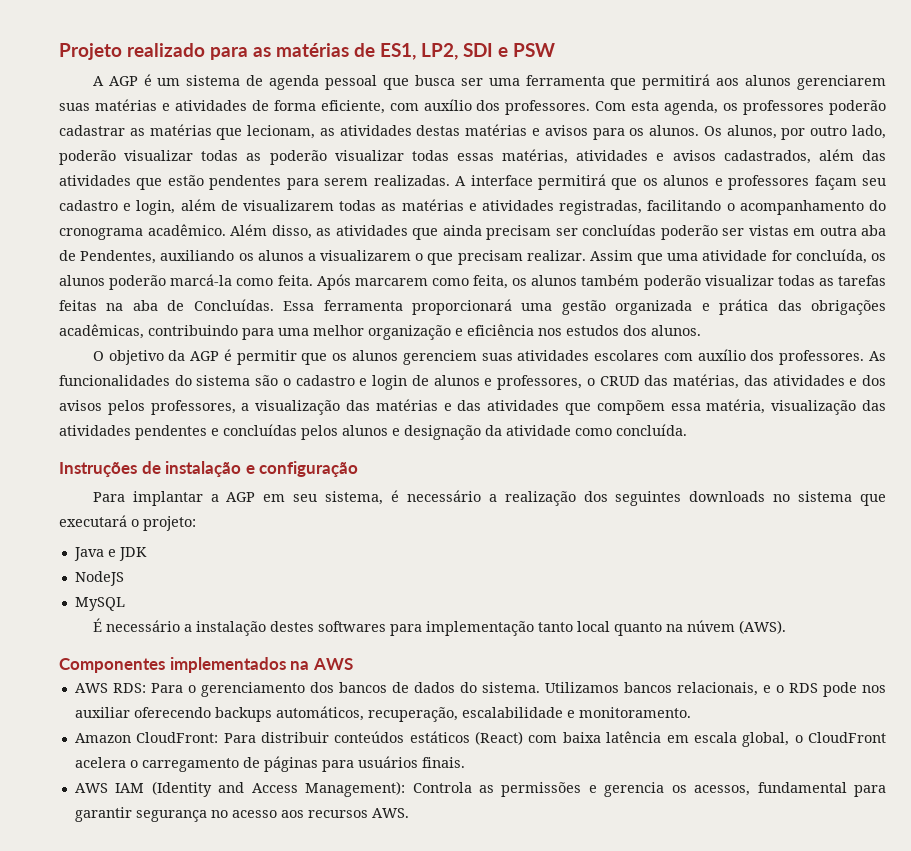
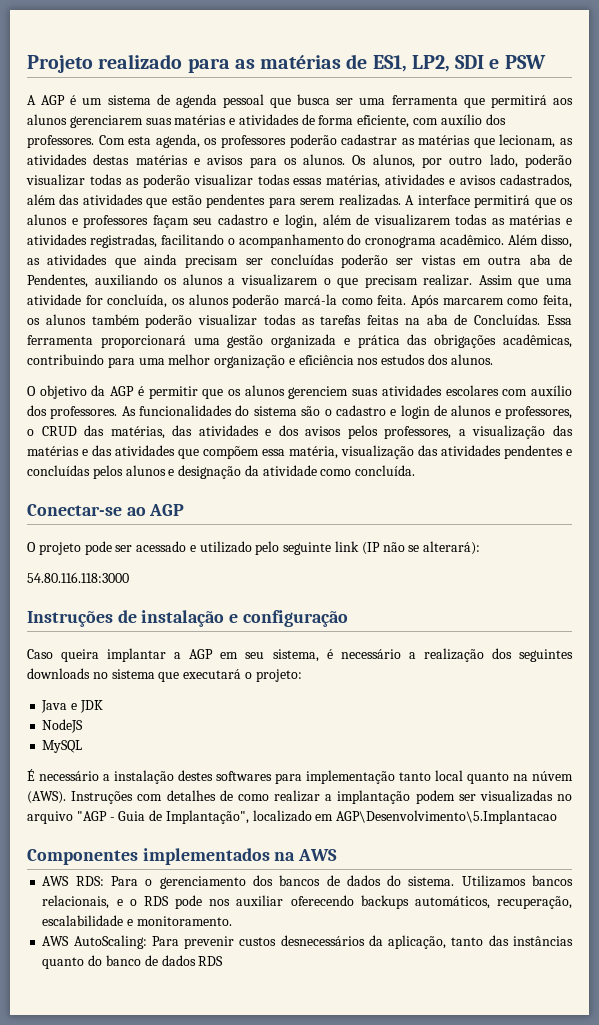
+ Conectar-se ao AGP
+ O projeto pode ser acessado e utilizado pelo seguinte link (IP não se alterará):
+ 54.80.116.118:3000
- Para implantar a AGP em seu sistema, é necessário a realização dos seguintes downloads no sistema que executará o projeto:
+ Caso queira implantar a AGP em seu sistema, é necessário a realização dos seguintes downloads no sistema que executará o projeto:
+ Instruções com detalhes de como realizar a implantação podem ser visualizadas no arquivo "AGP - Guia de Implantação", localizado em AGP\Desenvolvimento\5.Implantacao
- Amazon CloudFront: Para distribuir conteúdos estáticos (React) com baixa latência em escala global, o CloudFront acelera o carregamento de páginas para usuários finais.
- AWS IAM (Identity and Access Management): Controla as permissões e gerencia os acessos, fundamental para garantir segurança no acesso aos recursos AWS.
+ AWS AutoScaling: Para prevenir custos desnecessários da aplicação, tanto das instâncias quanto do banco de dados RDS

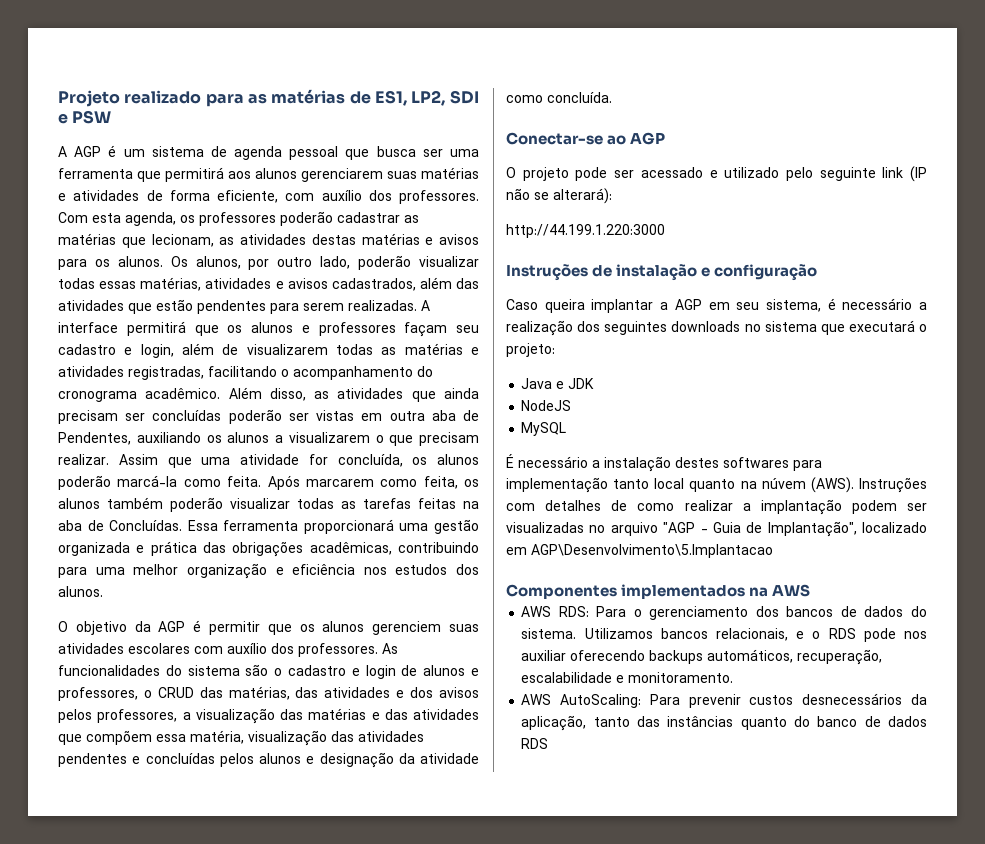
- Os alunos, por outro lado, poderão visualizar todas as poderão visualizar todas essas matérias, atividades e avisos cadastrados, além das atividades que estão pendentes para serem realizadas.
+ Os alunos, por outro lado, poderão visualizar todas essas matérias, atividades e avisos cadastrados, além das atividades que estão pendentes para serem realizadas.
- 54.80.116.118:3000
+ http://44.199.1.220:3000

